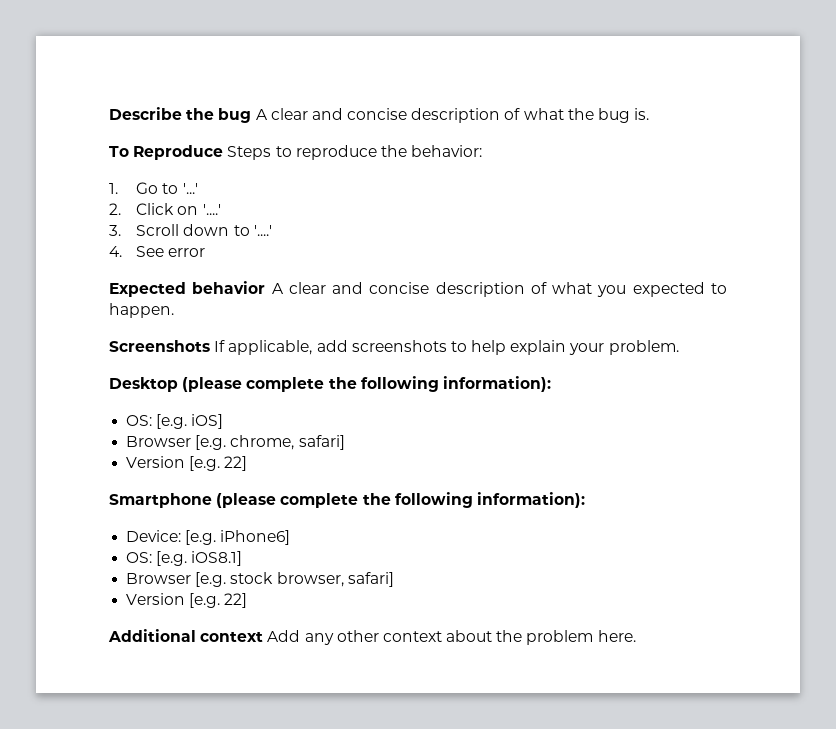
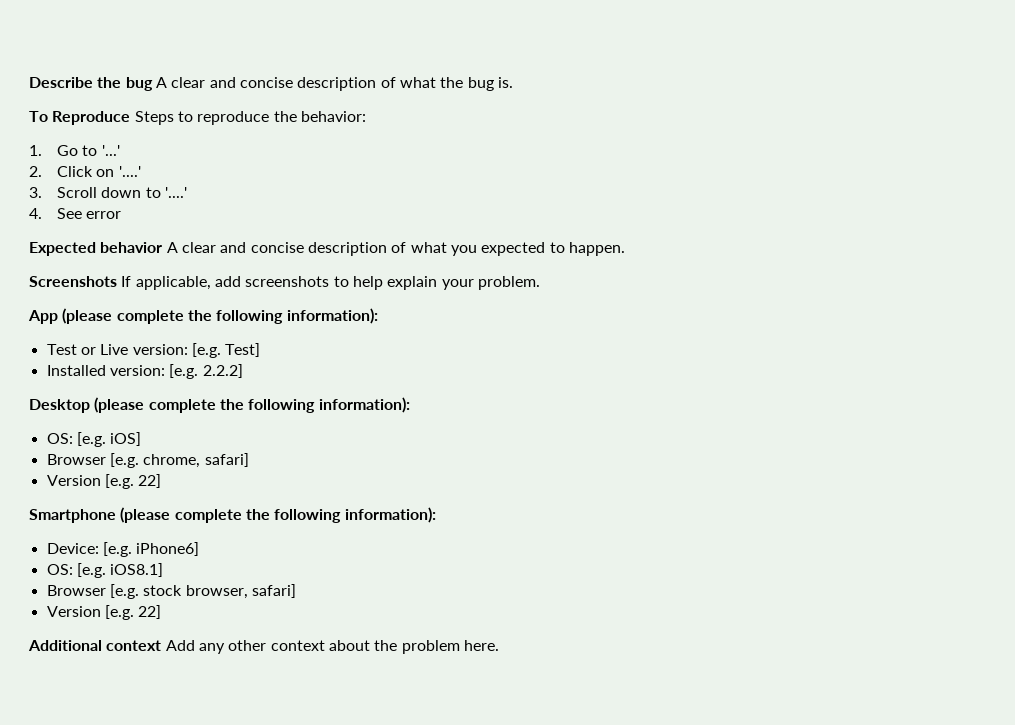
+ App (please complete the following information):
+ Test or Live version: [e.g. Test]
+ Installed version: [e.g. 2.2.2]

